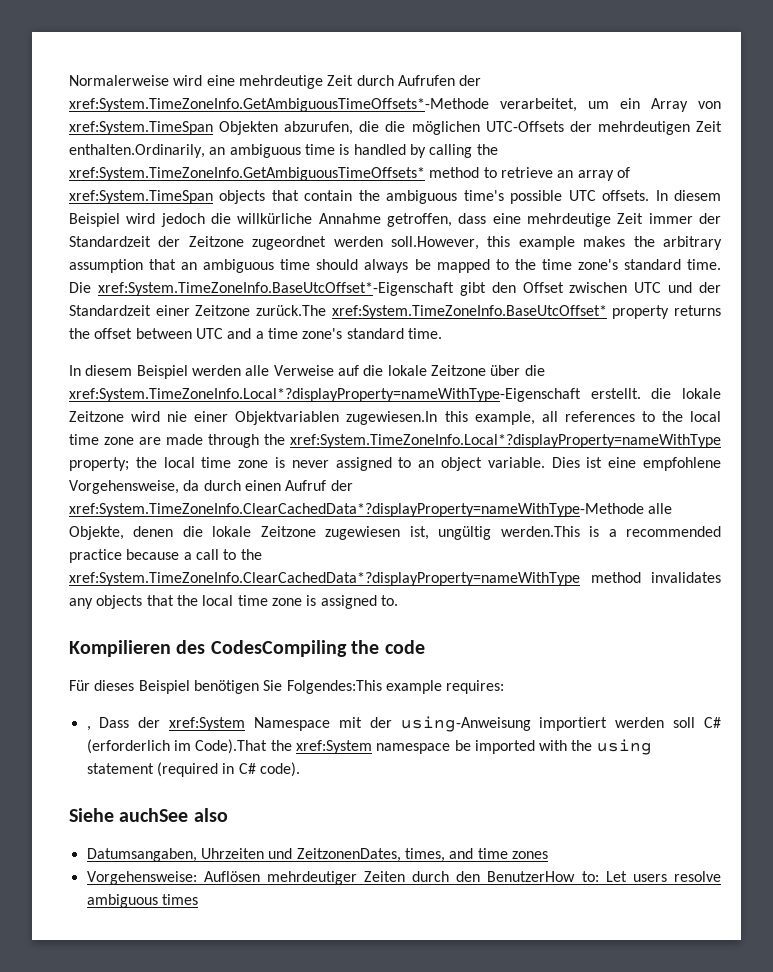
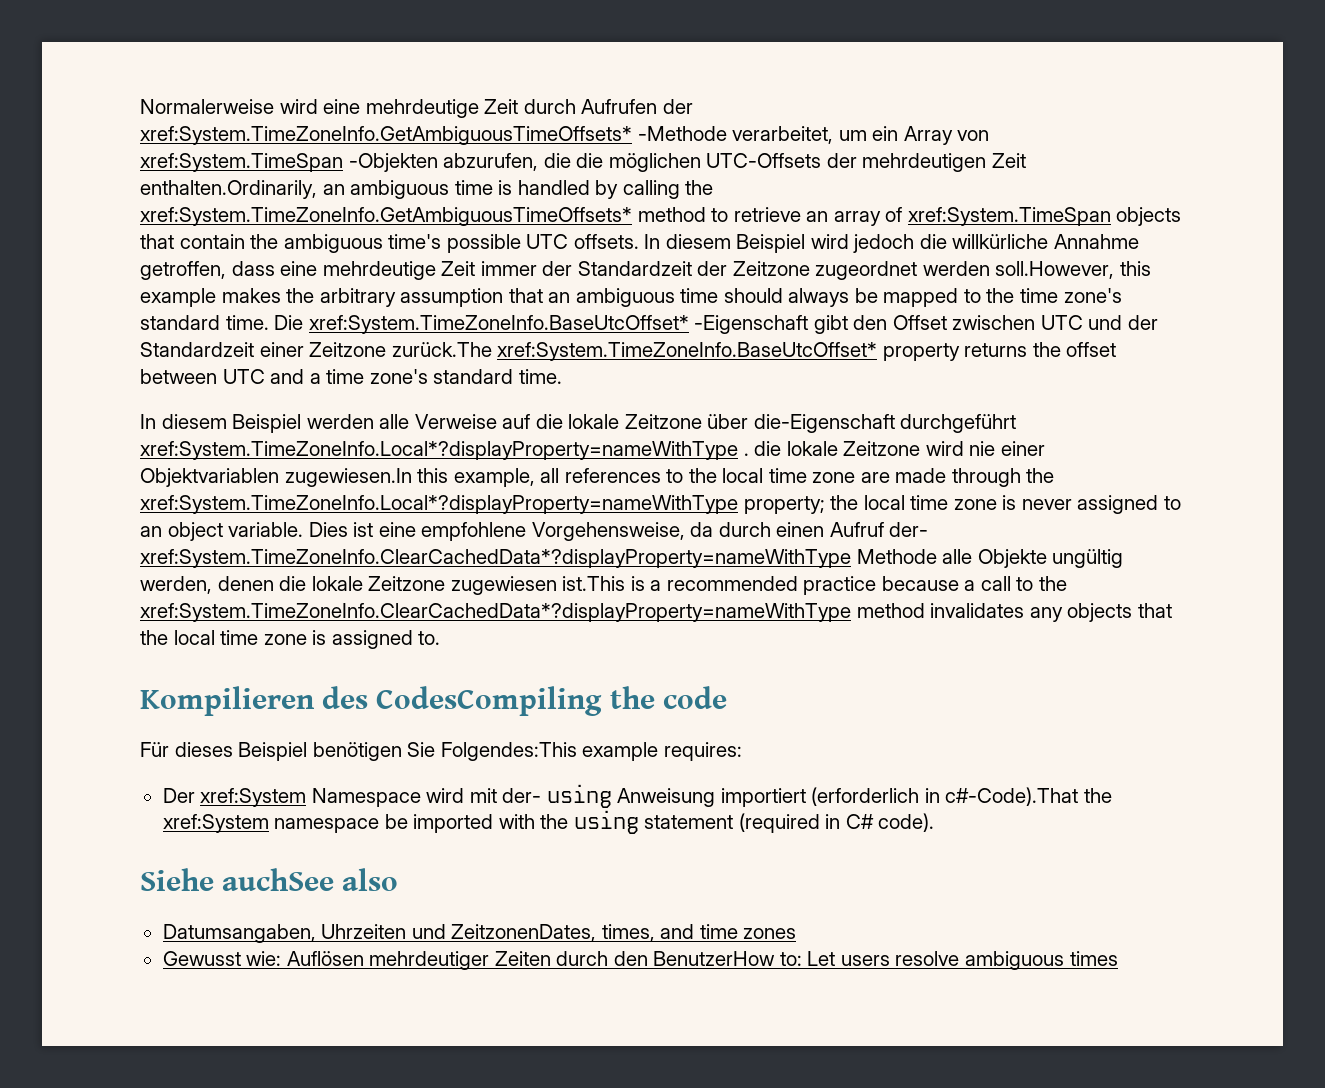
- Normalerweise wird eine mehrdeutige Zeit durch Aufrufen der xref:System.TimeZoneInfo.GetAmbiguousTimeOffsets*-Methode verarbeitet, um ein Array von xref:System.TimeSpan Objekten abzurufen, die die möglichen UTC-Offsets der mehrdeutigen Zeit enthalten.Ordinarily, an ambiguous time is handled by calling the xref:System.TimeZoneInfo.GetAmbiguousTimeOffsets* method to retrieve an array of xref:System.TimeSpan objects that contain the ambiguous time's possible UTC offsets.
+ Normalerweise wird eine mehrdeutige Zeit durch Aufrufen der xref:System.TimeZoneInfo.GetAmbiguousTimeOffsets* -Methode verarbeitet, um ein Array von xref:System.TimeSpan -Objekten abzurufen, die die möglichen UTC-Offsets der mehrdeutigen Zeit enthalten.Ordinarily, an ambiguous time is handled by calling the xref:System.TimeZoneInfo.GetAmbiguousTimeOffsets* method to retrieve an array of xref:System.TimeSpan objects that contain the ambiguous time's possible UTC offsets.
- Die xref:System.TimeZoneInfo.BaseUtcOffset*-Eigenschaft gibt den Offset zwischen UTC und der Standardzeit einer Zeitzone zurück.The xref:System.TimeZoneInfo.BaseUtcOffset* property returns the offset between UTC and a time zone's standard time.
+ Die xref:System.TimeZoneInfo.BaseUtcOffset* -Eigenschaft gibt den Offset zwischen UTC und der Standardzeit einer Zeitzone zurück.The xref:System.TimeZoneInfo.BaseUtcOffset* property returns the offset between UTC and a time zone's standard time.
- In diesem Beispiel werden alle Verweise auf die lokale Zeitzone über die xref:System.TimeZoneInfo.Local*?displayProperty=nameWithType-Eigenschaft erstellt. die lokale Zeitzone wird nie einer Objektvariablen zugewiesen.In this example, all references to the local time zone are made through the xref:System.TimeZoneInfo.Local*?displayProperty=nameWithType property; the local time zone is never assigned to an object variable.
+ In diesem Beispiel werden alle Verweise auf die lokale Zeitzone über die-Eigenschaft durchgeführt xref:System.TimeZoneInfo.Local*?displayProperty=nameWithType . die lokale Zeitzone wird nie einer Objektvariablen zugewiesen.In this example, all references to the local time zone are made through the xref:System.TimeZoneInfo.Local*?displayProperty=nameWithType property; the local time zone is never assigned to an object variable.
- Dies ist eine empfohlene Vorgehensweise, da durch einen Aufruf der xref:System.TimeZoneInfo.ClearCachedData*?displayProperty=nameWithType-Methode alle Objekte, denen die lokale Zeitzone zugewiesen ist, ungültig werden.This is a recommended practice because a call to the xref:System.TimeZoneInfo.ClearCachedData*?displayProperty=nameWithType method invalidates any objects that the local time zone is assigned to.
+ Dies ist eine empfohlene Vorgehensweise, da durch einen Aufruf der- xref:System.TimeZoneInfo.ClearCachedData*?displayProperty=nameWithType Methode alle Objekte ungültig werden, denen die lokale Zeitzone zugewiesen ist.This is a recommended practice because a call to the xref:System.TimeZoneInfo.ClearCachedData*?displayProperty=nameWithType method invalidates any objects that the local time zone is assigned to.
- , Dass der xref:System Namespace mit der using-Anweisung importiert werden soll C# (erforderlich im Code).That the xref:System namespace be imported with the using statement (required in C# code).
+ Der xref:System Namespace wird mit der- using Anweisung importiert (erforderlich in c#-Code).That the xref:System namespace be imported with the using statement (required in C# code).
- Vorgehensweise: Auflösen mehrdeutiger Zeiten durch den BenutzerHow to: Let users resolve ambiguous times
+ Gewusst wie: Auflösen mehrdeutiger Zeiten durch den BenutzerHow to: Let users resolve ambiguous times

